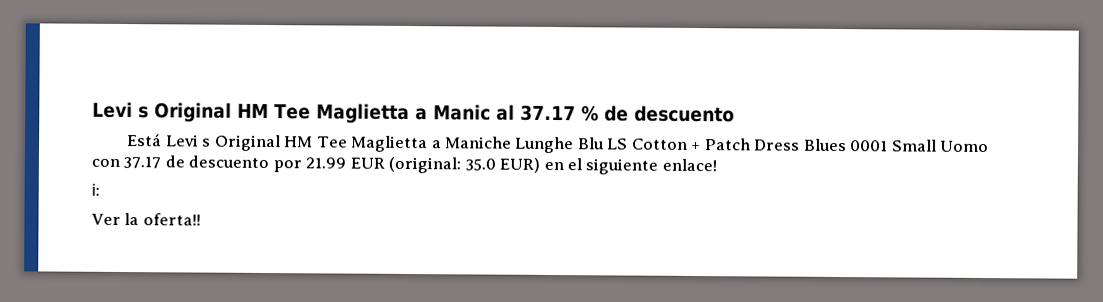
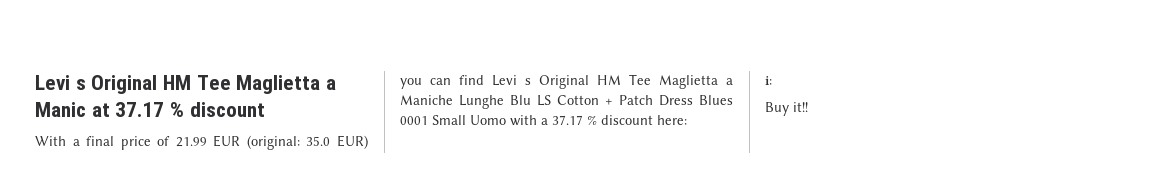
- Levi s Original HM Tee Maglietta a Manic al 37.17 % de descuento
- Está Levi s Original HM Tee Maglietta a Maniche Lunghe Blu LS Cotton + Patch Dress Blues 0001 Small Uomo con 37.17 de descuento por 21.99 EUR (original: 35.0 EUR) en el siguiente enlace!
+ Levi s Original HM Tee Maglietta a Manic at 37.17 % discount
+ With a final price of 21.99 EUR (original: 35.0 EUR) you can find Levi s Original HM Tee Maglietta a Maniche Lunghe Blu LS Cotton + Patch Dress Blues 0001 Small Uomo with a 37.17 % discount here:
  ℹ:
- Ver la oferta!!
+ Buy it!!

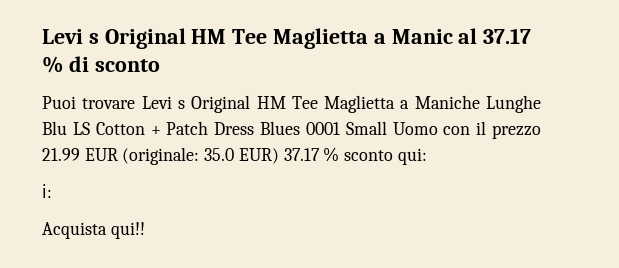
- Levi s Original HM Tee Maglietta a Manic at 37.17 % discount
- With a final price of 21.99 EUR (original: 35.0 EUR) you can find Levi s Original HM Tee Maglietta a Maniche Lunghe Blu LS Cotton + Patch Dress Blues 0001 Small Uomo with a 37.17 % discount here:
+ Levi s Original HM Tee Maglietta a Manic al 37.17 % di sconto
+ Puoi trovare Levi s Original HM Tee Maglietta a Maniche Lunghe Blu LS Cotton + Patch Dress Blues 0001 Small Uomo con il prezzo 21.99 EUR (originale: 35.0 EUR) 37.17 % sconto qui:
- Buy it!!
+ Acquista qui!!

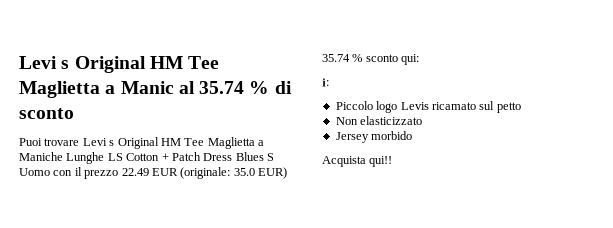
- Levi s Original HM Tee Maglietta a Manic al 37.17 % di sconto
+ Levi s Original HM Tee Maglietta a Manic al 35.74 % di sconto
- Puoi trovare Levi s Original HM Tee Maglietta a Maniche Lunghe Blu LS Cotton + Patch Dress Blues 0001 Small Uomo con il prezzo 21.99 EUR (originale: 35.0 EUR) 37.17 % sconto qui:
+ Puoi trovare Levi s Original HM Tee Maglietta a Maniche Lunghe LS Cotton + Patch Dress Blues S Uomo con il prezzo 22.49 EUR (originale: 35.0 EUR) 35.74 % sconto qui:
+ Piccolo logo Levis ricamato sul petto
+ Non elasticizzato
+ Jersey morbido

